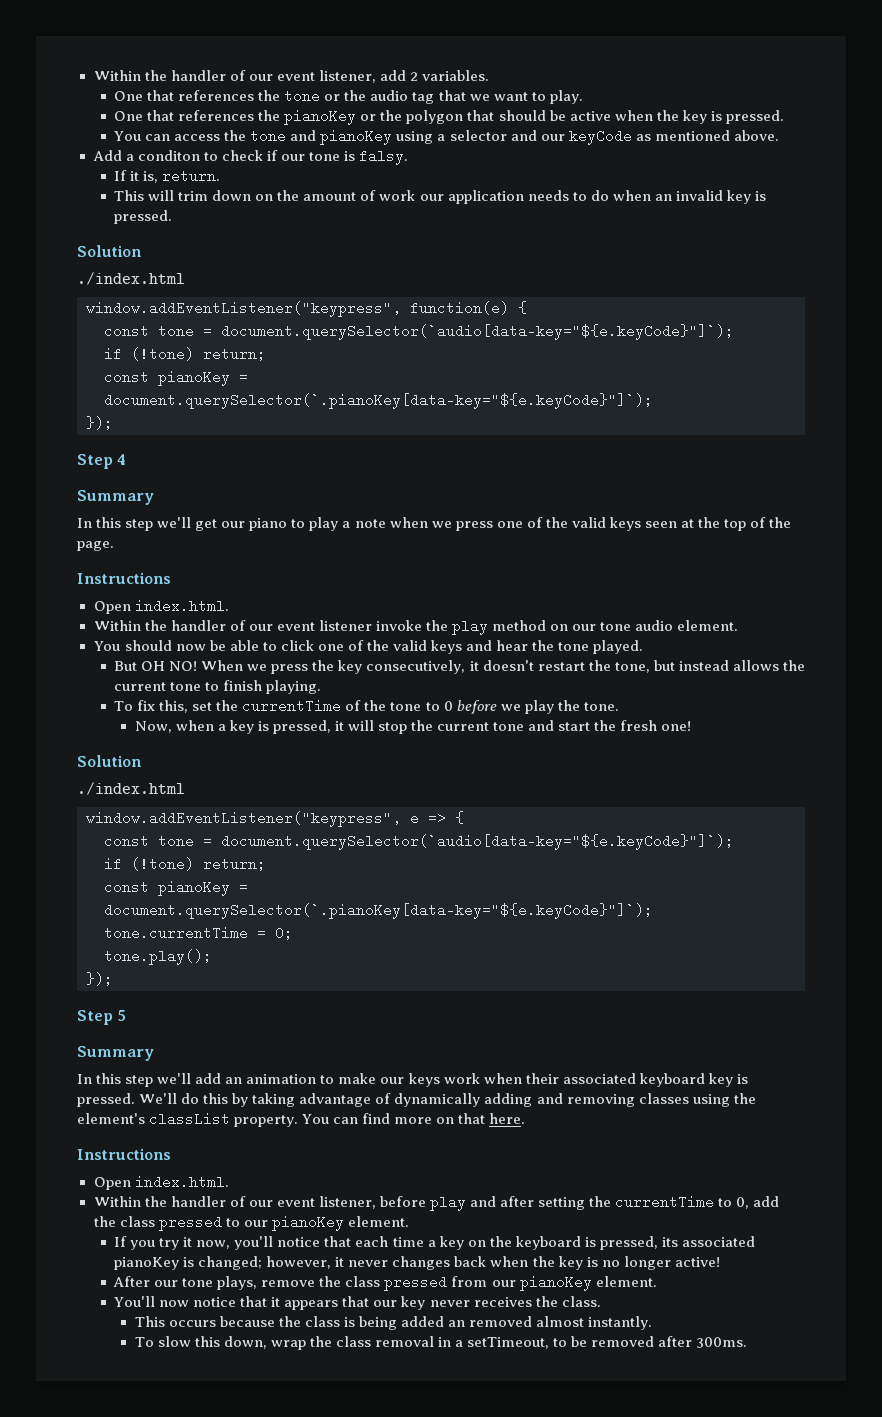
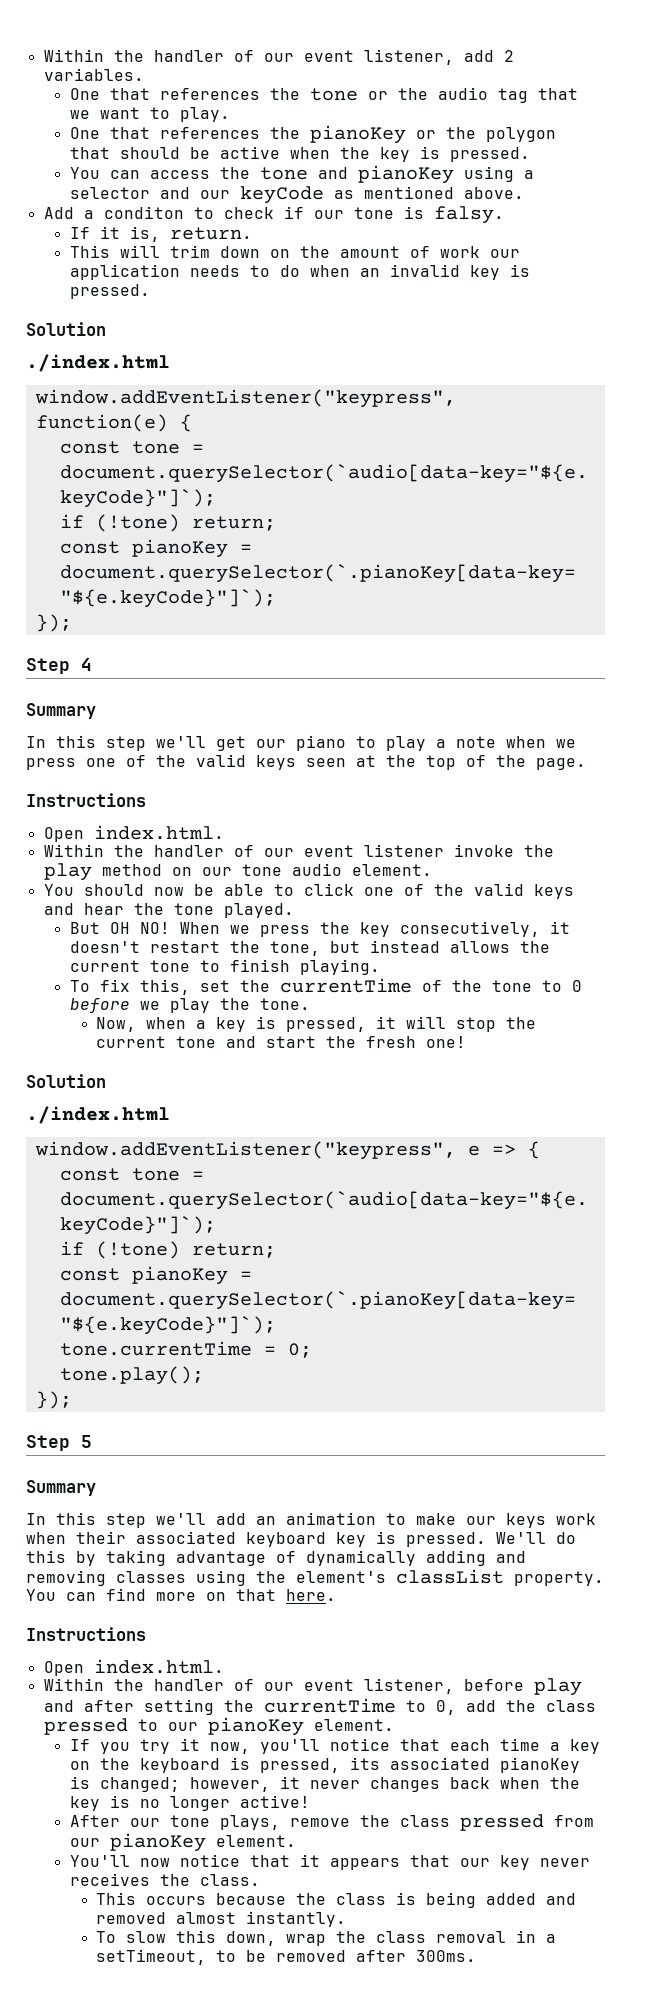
- This occurs because the class is being added an removed almost instantly.
+ This occurs because the class is being added and removed almost instantly.

